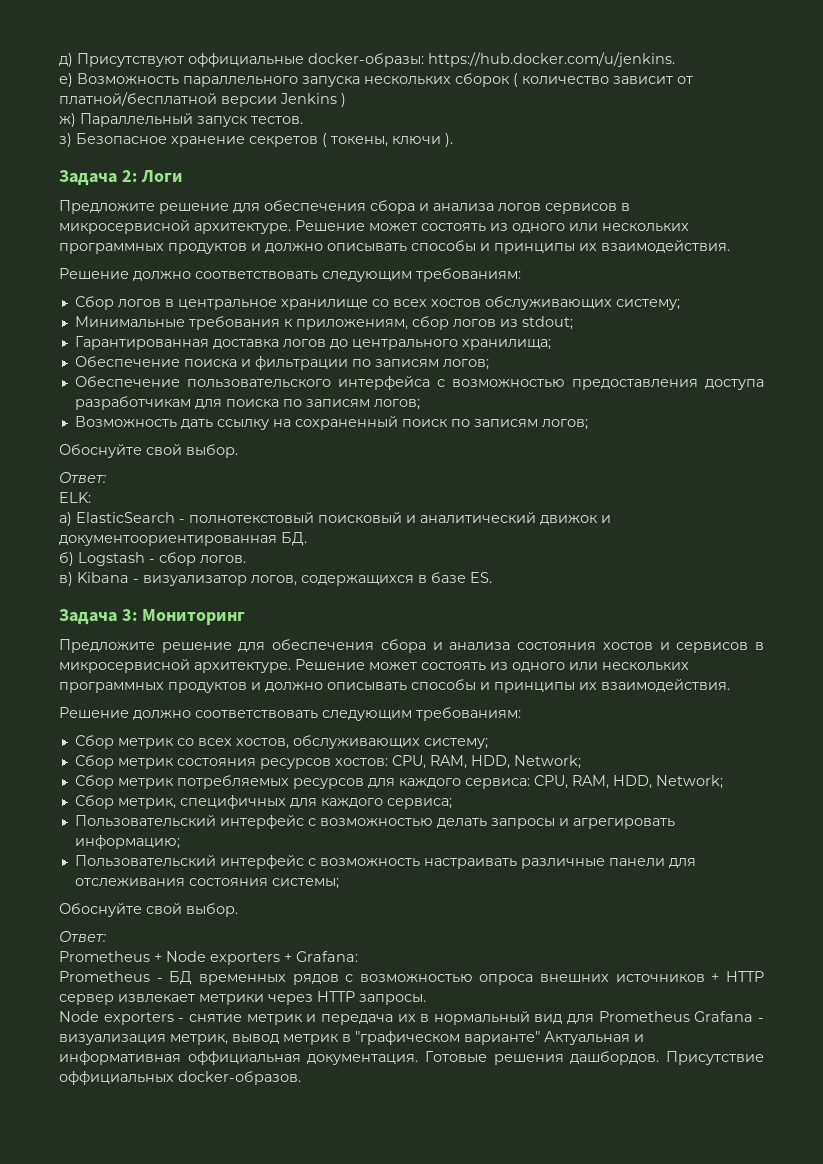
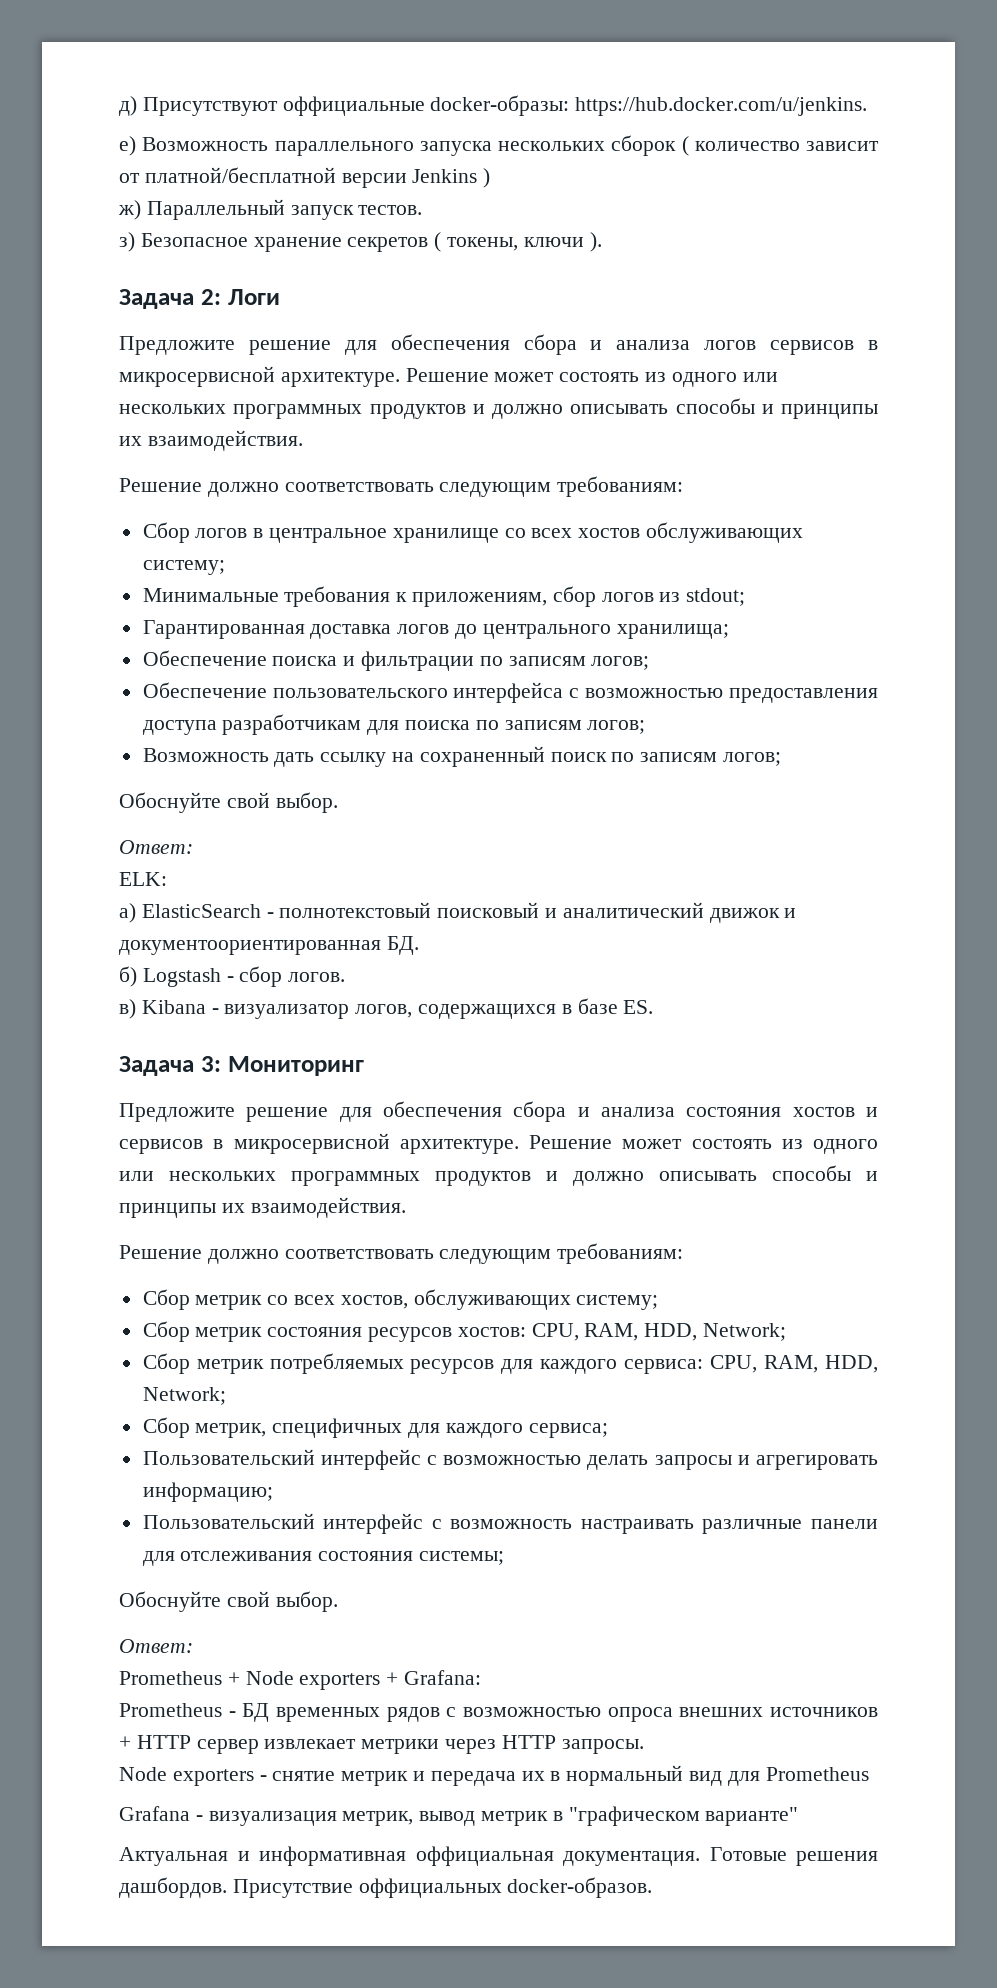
- Node exporters - снятие метрик и передача их в нормальный вид для Prometheus Grafana - визуализация метрик, вывод метрик в "графическом варианте" Актуальная и информативная оффициальная документация.
+ Node exporters - снятие метрик и передача их в нормальный вид для Prometheus
+ Grafana - визуализация метрик, вывод метрик в "графическом варианте"
+ Актуальная и информативная оффициальная документация.

